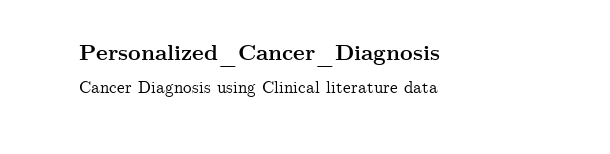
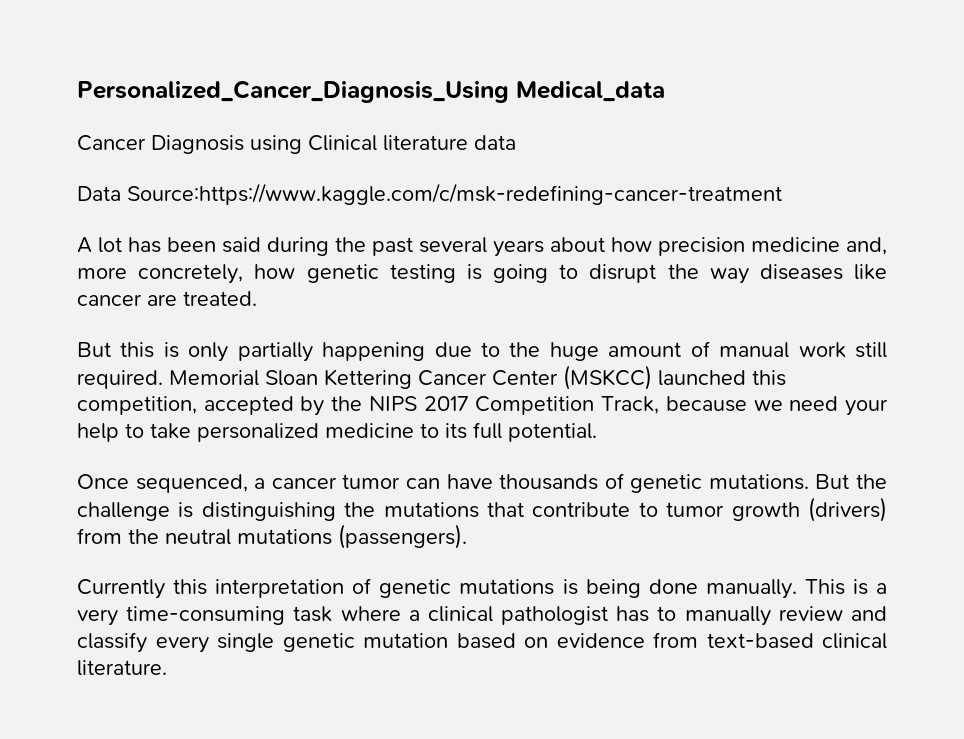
- Personalized_Cancer_Diagnosis
+ Personalized_Cancer_Diagnosis_Using Medical_data
+ Data Source:https://www.kaggle.com/c/msk-redefining-cancer-treatment
+ A lot has been said during the past several years about how precision medicine and, more concretely, how genetic testing is going to disrupt the way diseases like cancer are treated.
+ But this is only partially happening due to the huge amount of manual work still required. Memorial Sloan Kettering Cancer Center (MSKCC) launched this competition, accepted by the NIPS 2017 Competition Track, because we need your help to take personalized medicine to its full potential.
+ Once sequenced, a cancer tumor can have thousands of genetic mutations. But the challenge is distinguishing the mutations that contribute to tumor growth (drivers) from the neutral mutations (passengers).
+ Currently this interpretation of genetic mutations is being done manually. This is a very time-consuming task where a clinical pathologist has to manually review and classify every single genetic mutation based on evidence from text-based clinical literature.

